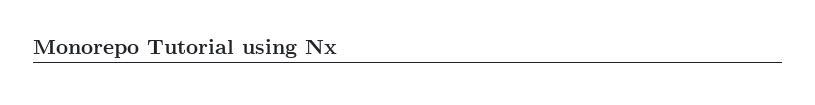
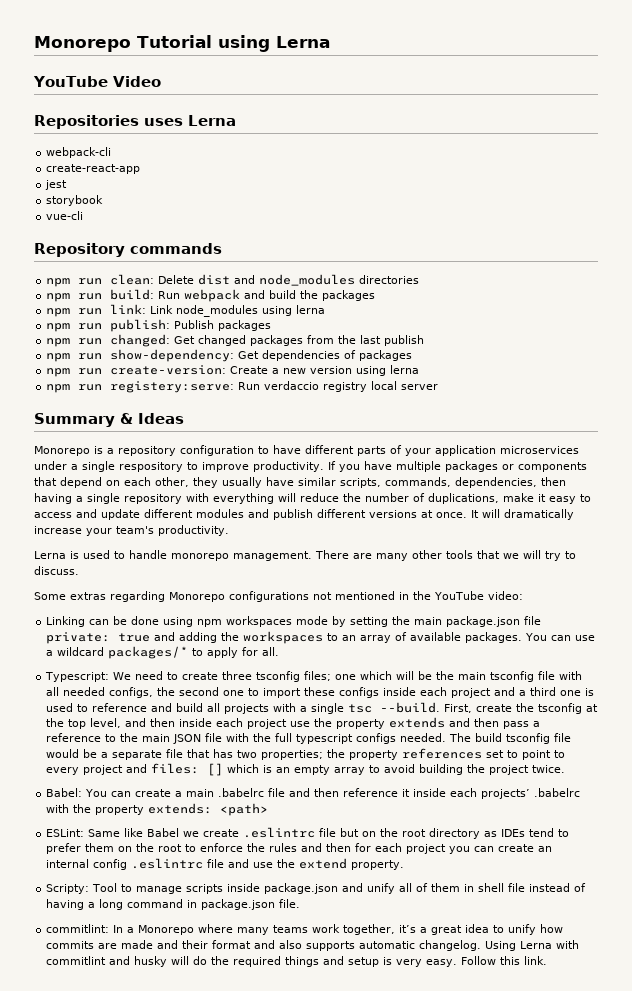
- Monorepo Tutorial using Nx
+ Monorepo Tutorial using Lerna
+ YouTube Video
+ Repositories uses Lerna
+ webpack-cli
+ create-react-app
+ jest
+ storybook
+ vue-cli
+ Repository commands
+ npm run clean: Delete dist and node_modules directories
+ npm run build: Run webpack and build the packages
+ npm run link: Link node_modules using lerna
+ npm run publish: Publish packages
+ npm run changed: Get changed packages from the last publish
+ npm run show-dependency: Get dependencies of packages
+ npm run create-version: Create a new version using lerna
+ npm run registery:serve: Run verdaccio registry local server
+ Summary & Ideas
+ Monorepo is a repository configuration to have different parts of your application microservices under a single respository to improve productivity. If you have multiple packages or components that depend on each other, they usually have similar scripts, commands, dependencies, then having a single repository with everything will reduce the number of duplications, make it easy to access and update different modules and publish different versions at once. It will dramatically increase your team's productivity.
+ Lerna is used to handle monorepo management. There are many other tools that we will try to discuss.
+ Some extras regarding Monorepo configurations not mentioned in the YouTube video:
+ Linking can be done using npm workspaces mode by setting the main package.json file private: true and adding the workspaces to an array of available packages. You can use a wildcard packages/* to apply for all.
+ Typescript: We need to create three tsconfig files; one which will be the main tsconfig file with all needed configs, the second one to import these configs inside each project and a third one is used to reference and build all projects with a single tsc --build. First, create the tsconfig at the top level, and then inside each project use the property extends and then pass a reference to the main JSON file with the full typescript configs needed. The build tsconfig file would be a separate file that has two properties; the property references set to point to every project and files: [] which is an empty array to avoid building the project twice.
+ Babel: You can create a main .babelrc file and then reference it inside each projects’ .babelrc with the property extends: <path>
+ ESLint: Same like Babel we create .eslintrc file but on the root directory as IDEs tend to prefer them on the root to enforce the rules and then for each project you can create an internal config .eslintrc file and use the extend property.
+ Scripty: Tool to manage scripts inside package.json and unify all of them in shell file instead of having a long command in package.json file.
+ commitlint: In a Monorepo where many teams work together, it’s a great idea to unify how commits are made and their format and also supports automatic changelog. Using Lerna with commitlint and husky will do the required things and setup is very easy. Follow this link.

